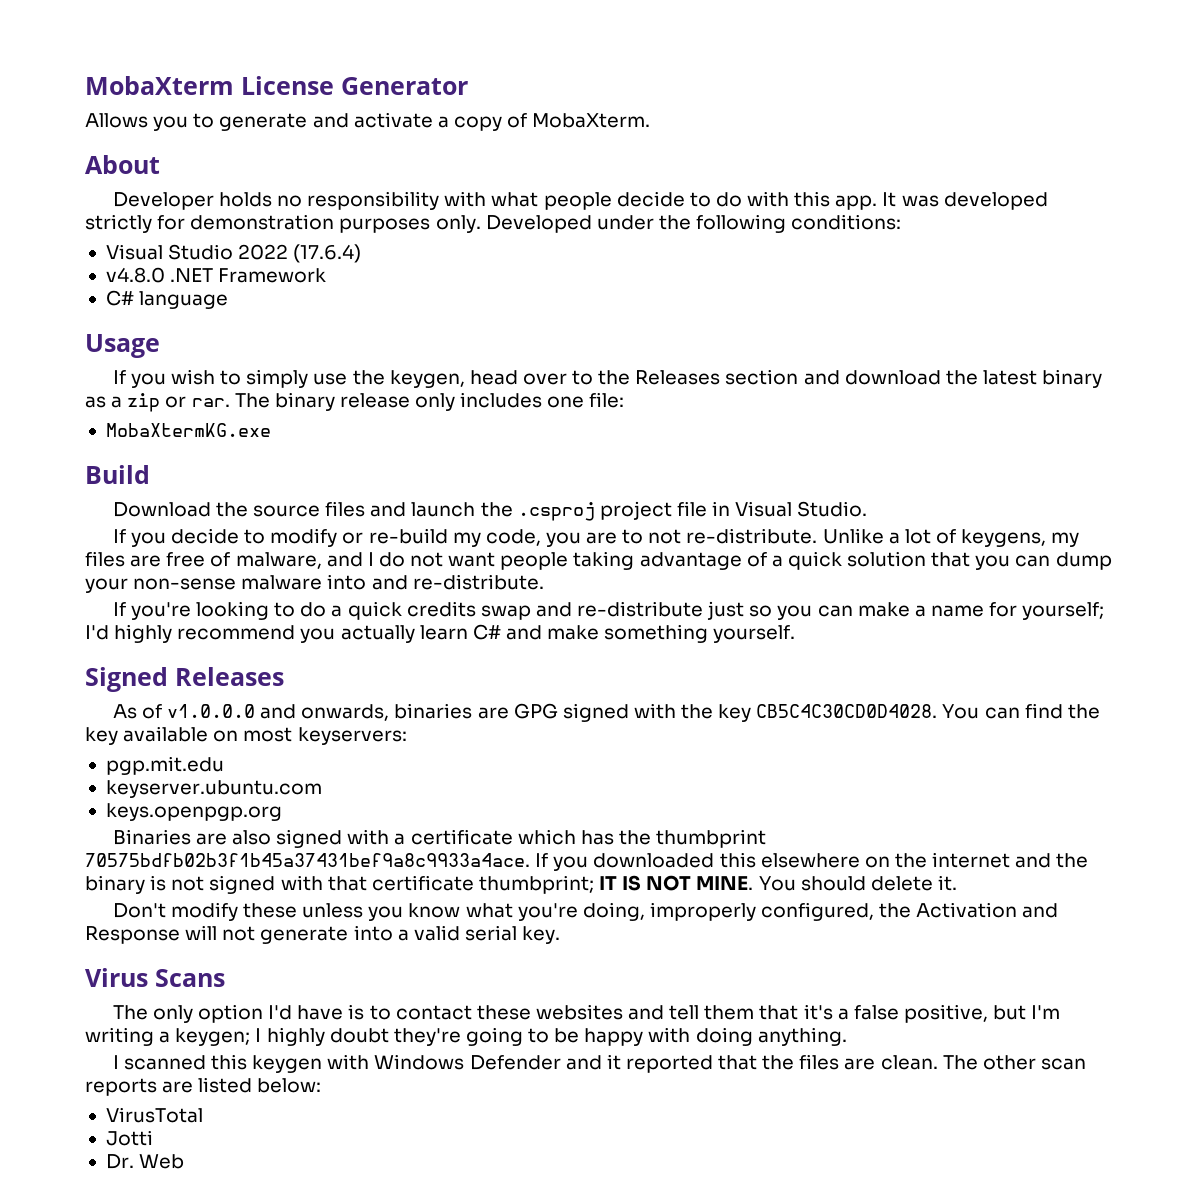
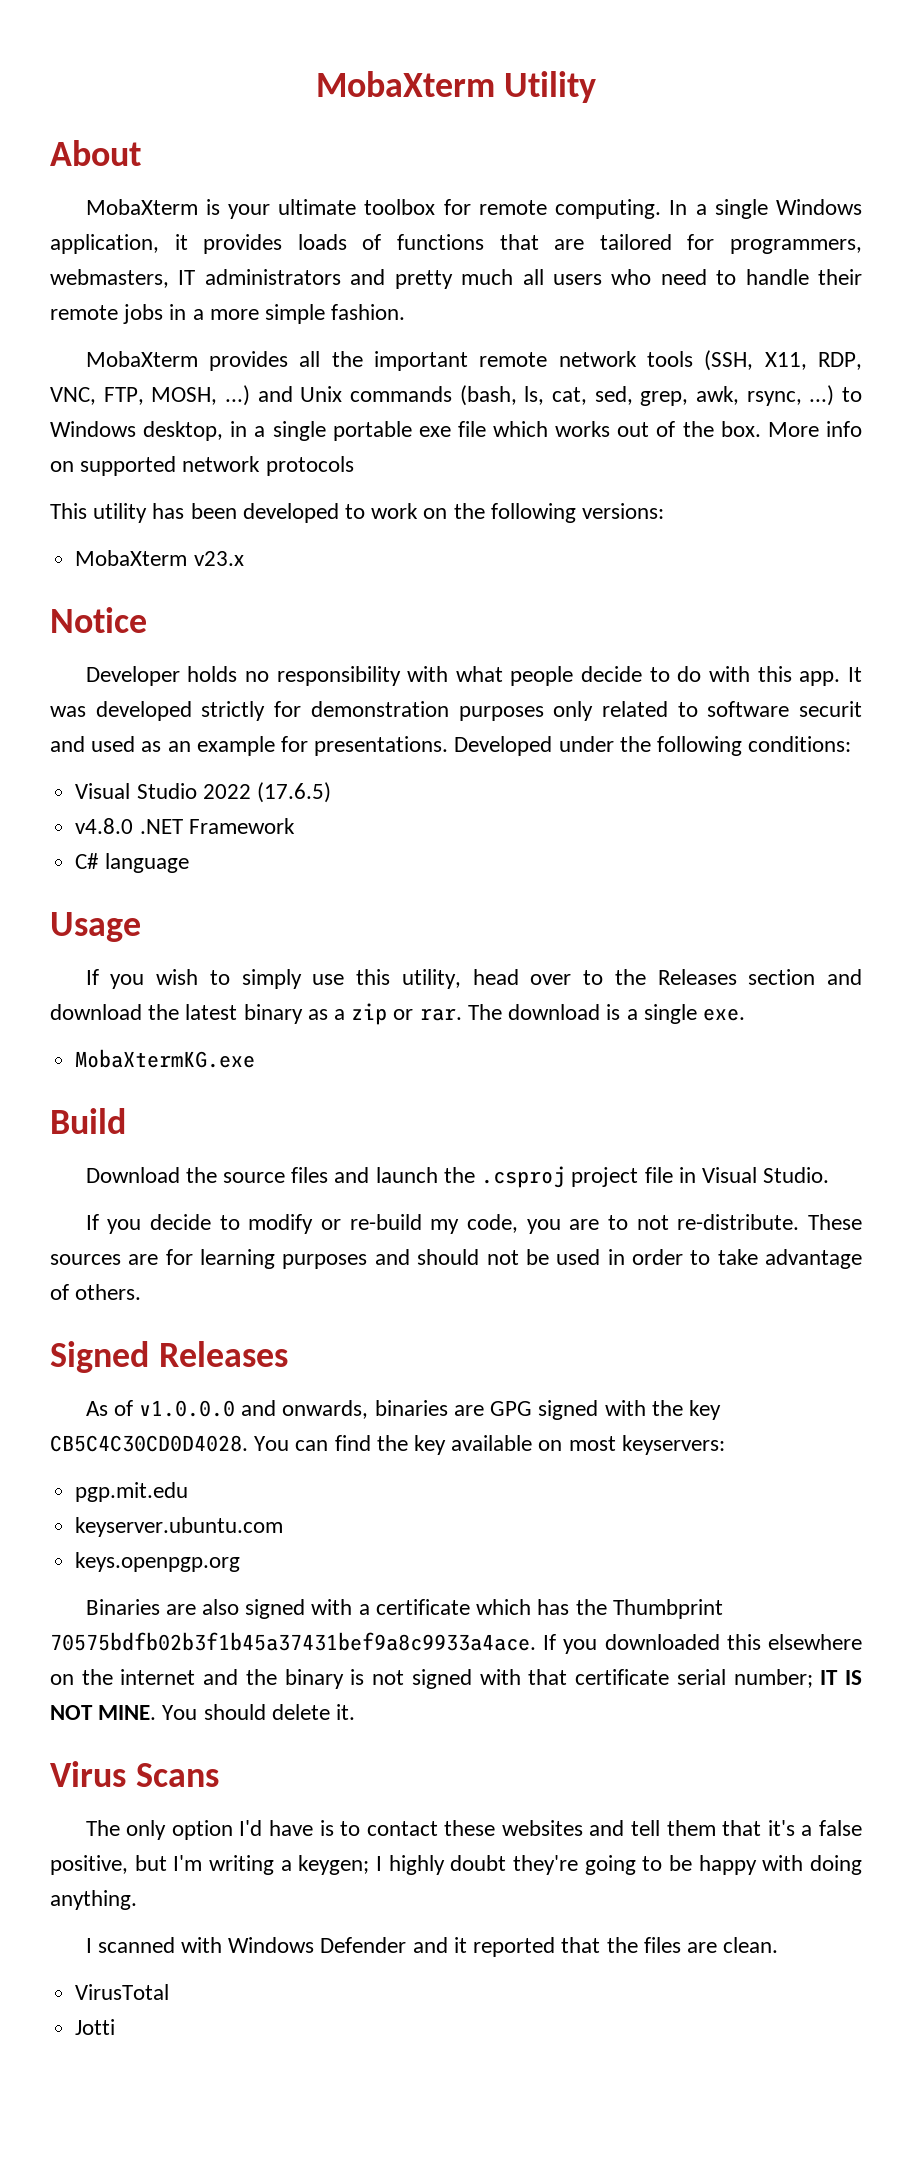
- MobaXterm License Generator
- Allows you to generate and activate a copy of MobaXterm.
+ MobaXterm Utility
  About
+ MobaXterm is your ultimate toolbox for remote computing. In a single Windows application, it provides loads of functions that are tailored for programmers, webmasters, IT administrators and pretty much all users who need to handle their remote jobs in a more simple fashion.
+ MobaXterm provides all the important remote network tools (SSH, X11, RDP, VNC, FTP, MOSH, ...) and Unix commands (bash, ls, cat, sed, grep, awk, rsync, ...) to Windows desktop, in a single portable exe file which works out of the box. More info on supported network protocols
+ This utility has been developed to work on the following versions:
+ MobaXterm v23.x
+ Notice
- It was developed strictly for demonstration purposes only.
+ It was developed strictly for demonstration purposes only related to software securit and used as an example for presentations.
- Visual Studio 2022 (17.6.4)
+ Visual Studio 2022 (17.6.5)
- If you wish to simply use the keygen, head over to the Releases section and download the latest binary as a zip or rar.
+ If you wish to simply use this utility, head over to the Releases section and download the latest binary as a zip or rar.
- The binary release only includes one file:
+ The download is a single exe.
- Unlike a lot of keygens, my files are free of malware, and I do not want people taking advantage of a quick solution that you can dump your non-sense malware into and re-distribute.
- If you're looking to do a quick credits swap and re-distribute just so you can make a name for yourself; I'd highly recommend you actually learn C# and make something yourself.
+ These sources are for learning purposes and should not be used in order to take advantage of others.
- Binaries are also signed with a certificate which has the thumbprint 70575bdfb02b3f1b45a37431bef9a8c9933a4ace.
+ Binaries are also signed with a certificate which has the Thumbprint 70575bdfb02b3f1b45a37431bef9a8c9933a4ace.
- If you downloaded this elsewhere on the internet and the binary is not signed with that certificate thumbprint; IT IS NOT MINE.
+ If you downloaded this elsewhere on the internet and the binary is not signed with that certificate serial number; IT IS NOT MINE.
- Don't modify these unless you know what you're doing, improperly configured, the Activation and Response will not generate into a valid serial key.
- I scanned this keygen with Windows Defender and it reported that the files are clean. The other scan reports are listed below:
+ I scanned with Windows Defender and it reported that the files are clean.
- Dr. Web

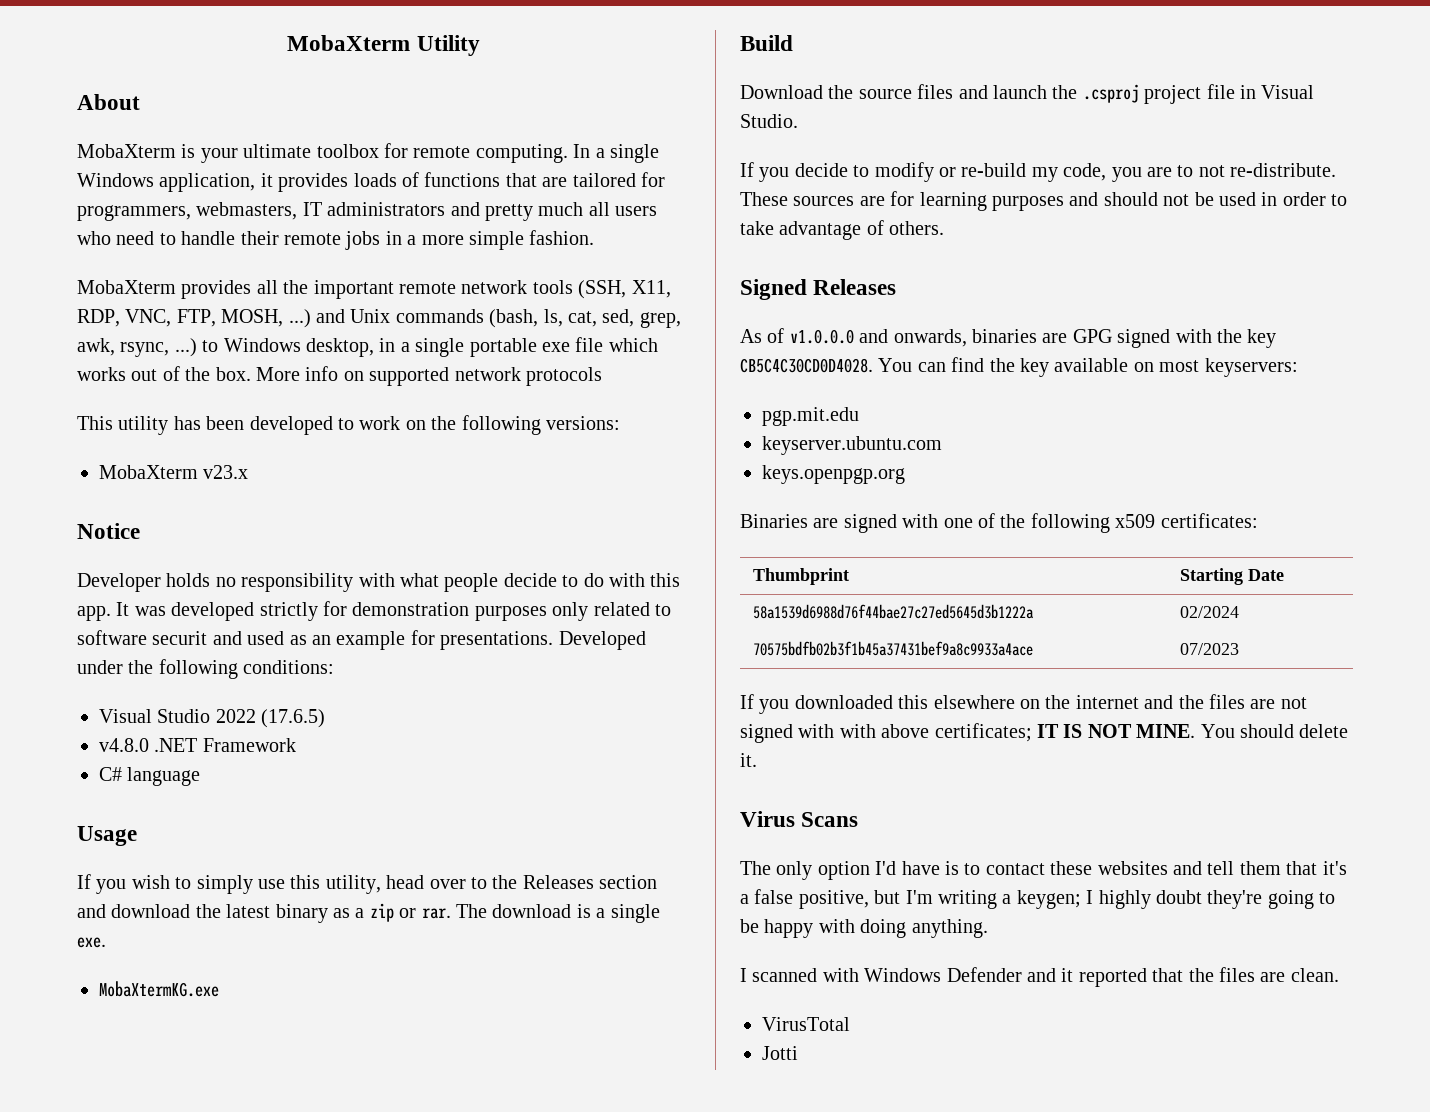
- Binaries are also signed with a certificate which has the Thumbprint 70575bdfb02b3f1b45a37431bef9a8c9933a4ace. If you downloaded this elsewhere on the internet and the binary is not signed with that certificate serial number; IT IS NOT MINE.
+ Binaries are signed with one of the following x509 certificates:
+ Thumbprint | Starting Date
+ 58a1539d6988d76f44bae27c27ed5645d3b1222a | 02/2024
+ 70575bdfb02b3f1b45a37431bef9a8c9933a4ace | 07/2023
+ If you downloaded this elsewhere on the internet and the files are not signed with with above certificates; IT IS NOT MINE.

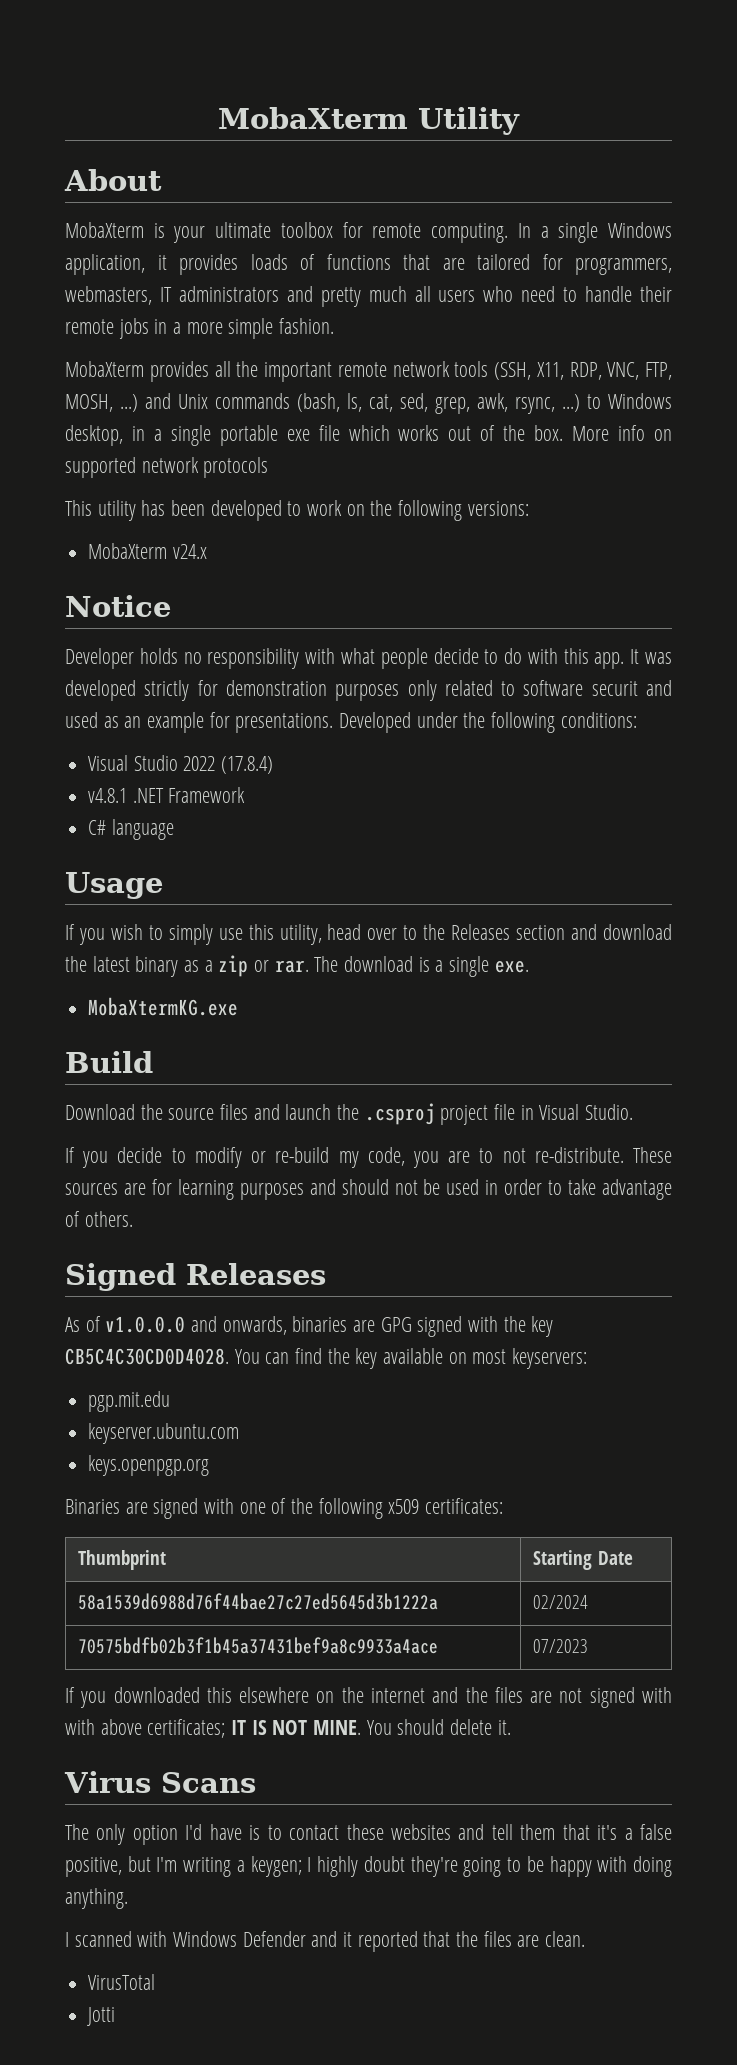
- MobaXterm v23.x
+ MobaXterm v24.x
- Visual Studio 2022 (17.6.5)
- v4.8.0 .NET Framework
+ Visual Studio 2022 (17.8.4)
+ v4.8.1 .NET Framework

